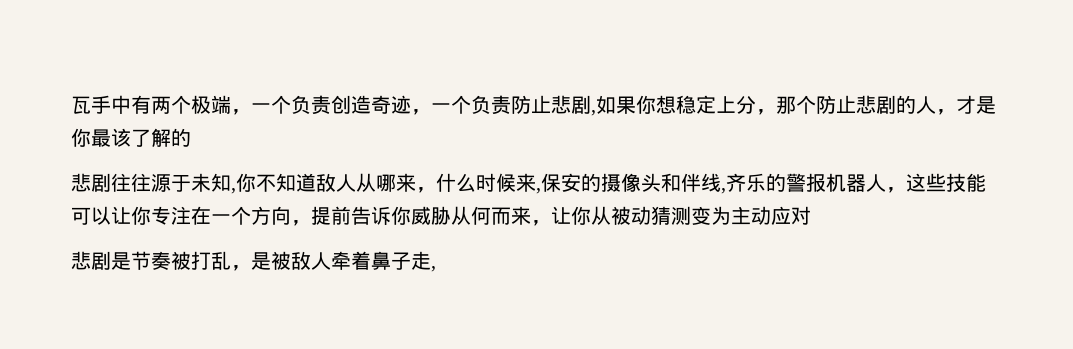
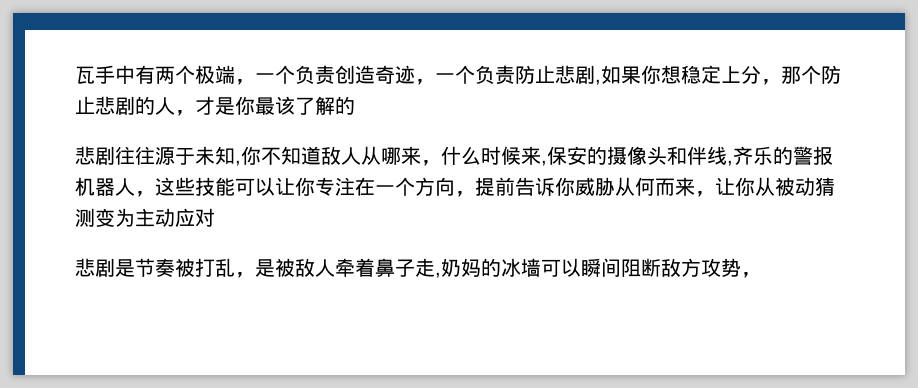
- 悲剧是节奏被打乱，是被敌人牵着鼻子走,
+ 悲剧是节奏被打乱，是被敌人牵着鼻子走,奶妈的冰墙可以瞬间阻断敌方攻势，

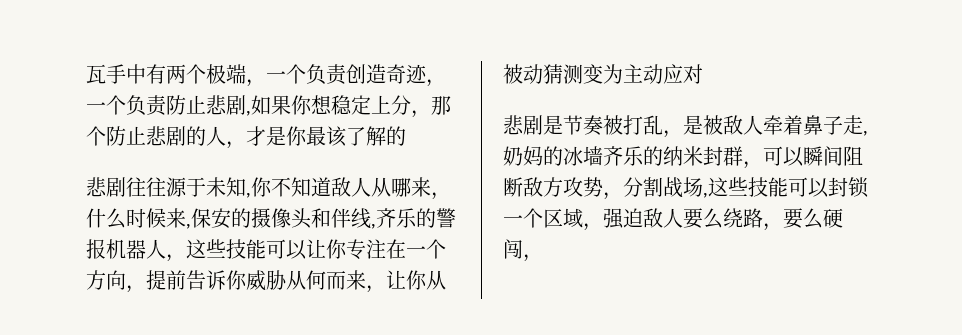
- 悲剧是节奏被打乱，是被敌人牵着鼻子走,奶妈的冰墙可以瞬间阻断敌方攻势，
+ 悲剧是节奏被打乱，是被敌人牵着鼻子走,奶妈的冰墙齐乐的纳米封群，可以瞬间阻断敌方攻势，分割战场,这些技能可以封锁一个区域，强迫敌人要么绕路，要么硬闯，

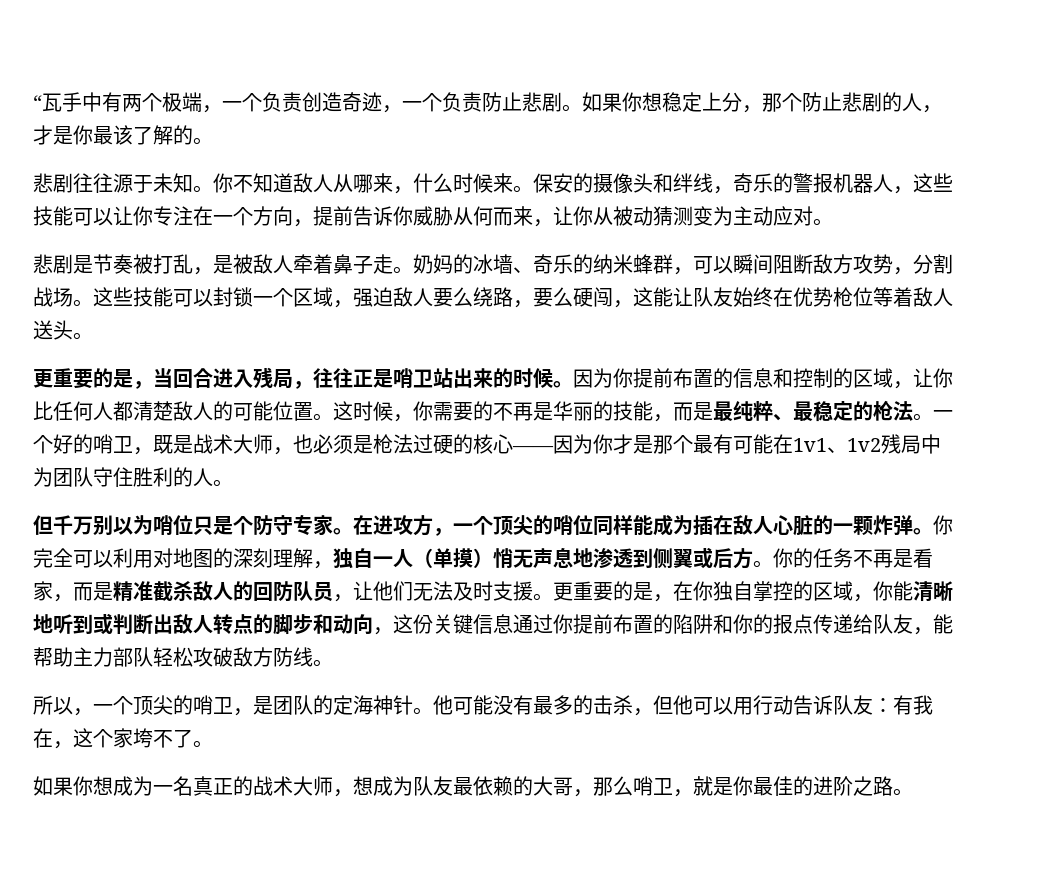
- 瓦手中有两个极端，一个负责创造奇迹，一个负责防止悲剧,如果你想稳定上分，那个防止悲剧的人，才是你最该了解的
+ “瓦手中有两个极端，一个负责创造奇迹，一个负责防止悲剧。如果你想稳定上分，那个防止悲剧的人，才是你最该了解的。
- 悲剧往往源于未知,你不知道敌人从哪来，什么时候来,保安的摄像头和伴线,齐乐的警报机器人，这些技能可以让你专注在一个方向，提前告诉你威胁从何而来，让你从被动猜测变为主动应对
+ 悲剧往往源于未知。你不知道敌人从哪来，什么时候来。保安的摄像头和绊线，奇乐的警报机器人，这些技能可以让你专注在一个方向，提前告诉你威胁从何而来，让你从被动猜测变为主动应对。
- 悲剧是节奏被打乱，是被敌人牵着鼻子走,奶妈的冰墙齐乐的纳米封群，可以瞬间阻断敌方攻势，分割战场,这些技能可以封锁一个区域，强迫敌人要么绕路，要么硬闯，
+ 悲剧是节奏被打乱，是被敌人牵着鼻子走。奶妈的冰墙、奇乐的纳米蜂群，可以瞬间阻断敌方攻势，分割战场。这些技能可以封锁一个区域，强迫敌人要么绕路，要么硬闯，这能让队友始终在优势枪位等着敌人送头。
+ 更重要的是，当回合进入残局，往往正是哨卫站出来的时候。因为你提前布置的信息和控制的区域，让你比任何人都清楚敌人的可能位置。这时候，你需要的不再是华丽的技能，而是最纯粹、最稳定的枪法。一个好的哨卫，既是战术大师，也必须是枪法过硬的核心——因为你才是那个最有可能在1v1、1v2残局中为团队守住胜利的人。
+ 但千万别以为哨位只是个防守专家。在进攻方，一个顶尖的哨位同样能成为插在敌人心脏的一颗炸弹。你完全可以利用对地图的深刻理解，独自一人（单摸）悄无声息地渗透到侧翼或后方。你的任务不再是看家，而是精准截杀敌人的回防队员，让他们无法及时支援。更重要的是，在你独自掌控的区域，你能清晰地听到或判断出敌人转点的脚步和动向，这份关键信息通过你提前布置的陷阱和你的报点传递给队友，能帮助主力部队轻松攻破敌方防线。
+ 所以，一个顶尖的哨卫，是团队的定海神针。他可能没有最多的击杀，但他可以用行动告诉队友：有我在，这个家垮不了。
+ 如果你想成为一名真正的战术大师，想成为队友最依赖的大哥，那么哨卫，就是你最佳的进阶之路。

